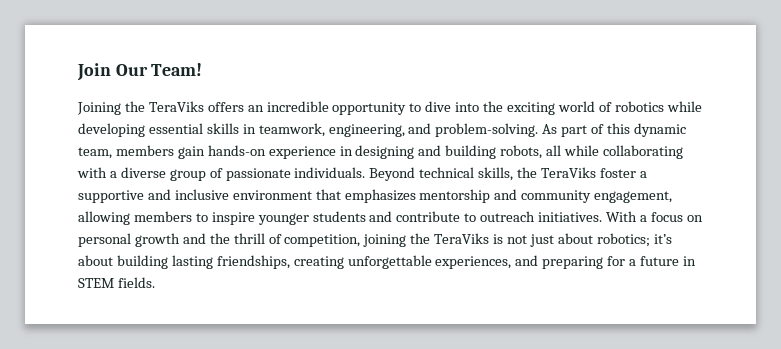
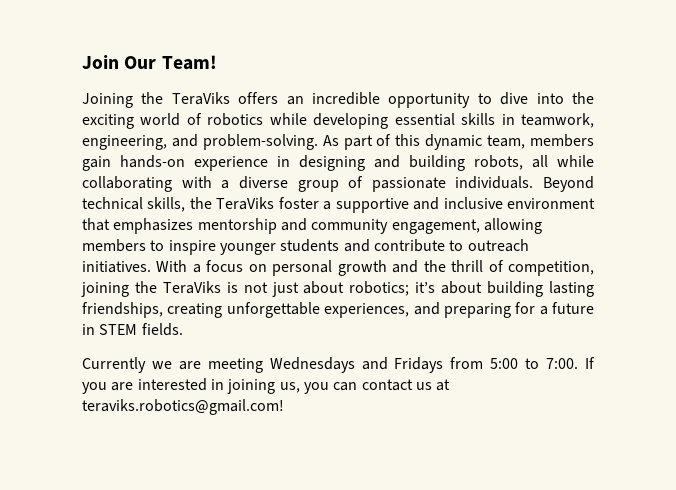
+ Currently we are meeting Wednesdays and Fridays from 5:00 to 7:00. If you are interested in joining us, you can contact us at teraviks.robotics@gmail.com!

